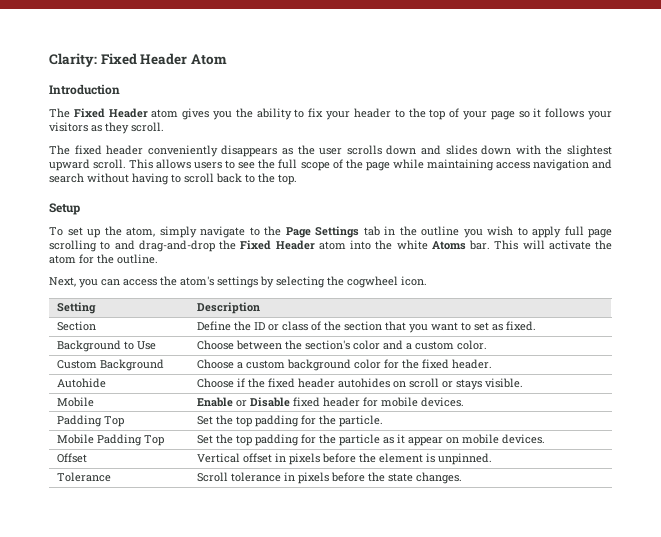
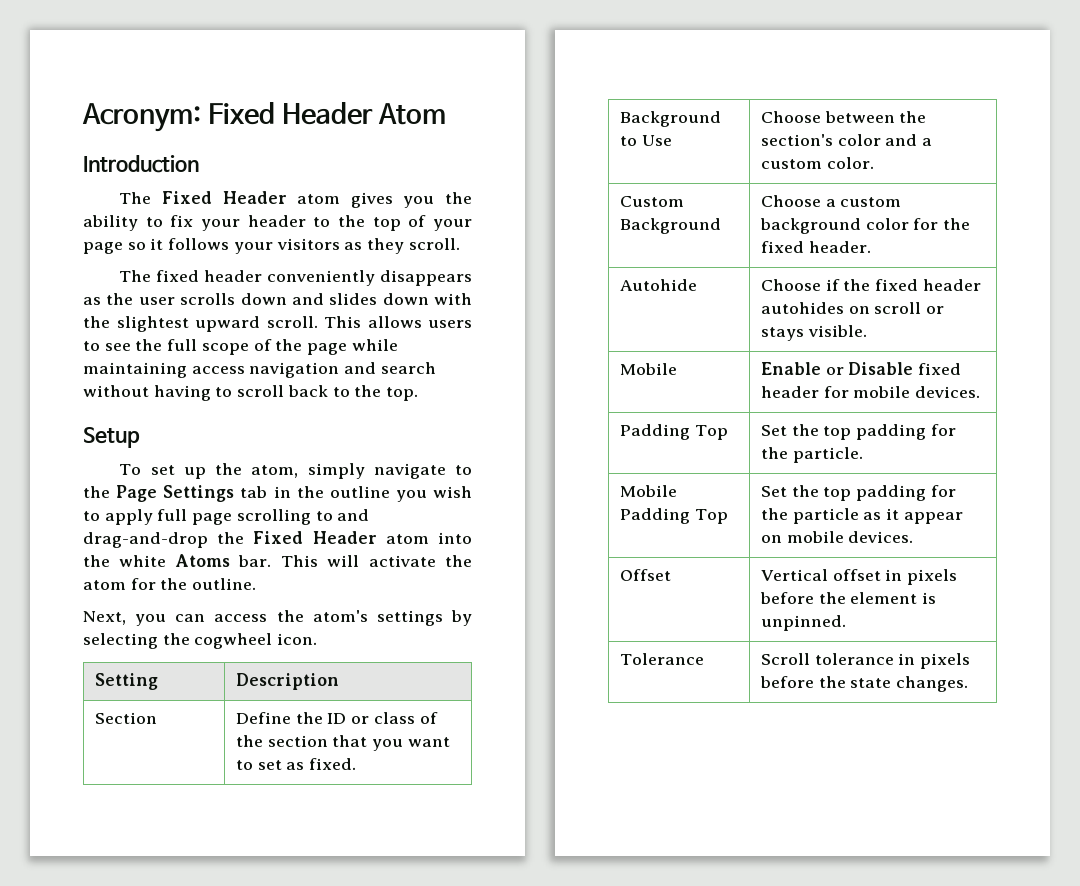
- Clarity: Fixed Header Atom
+ Acronym: Fixed Header Atom

